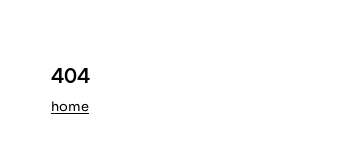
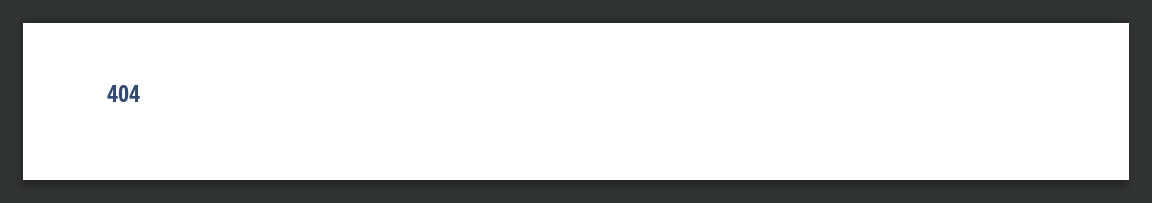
- home

